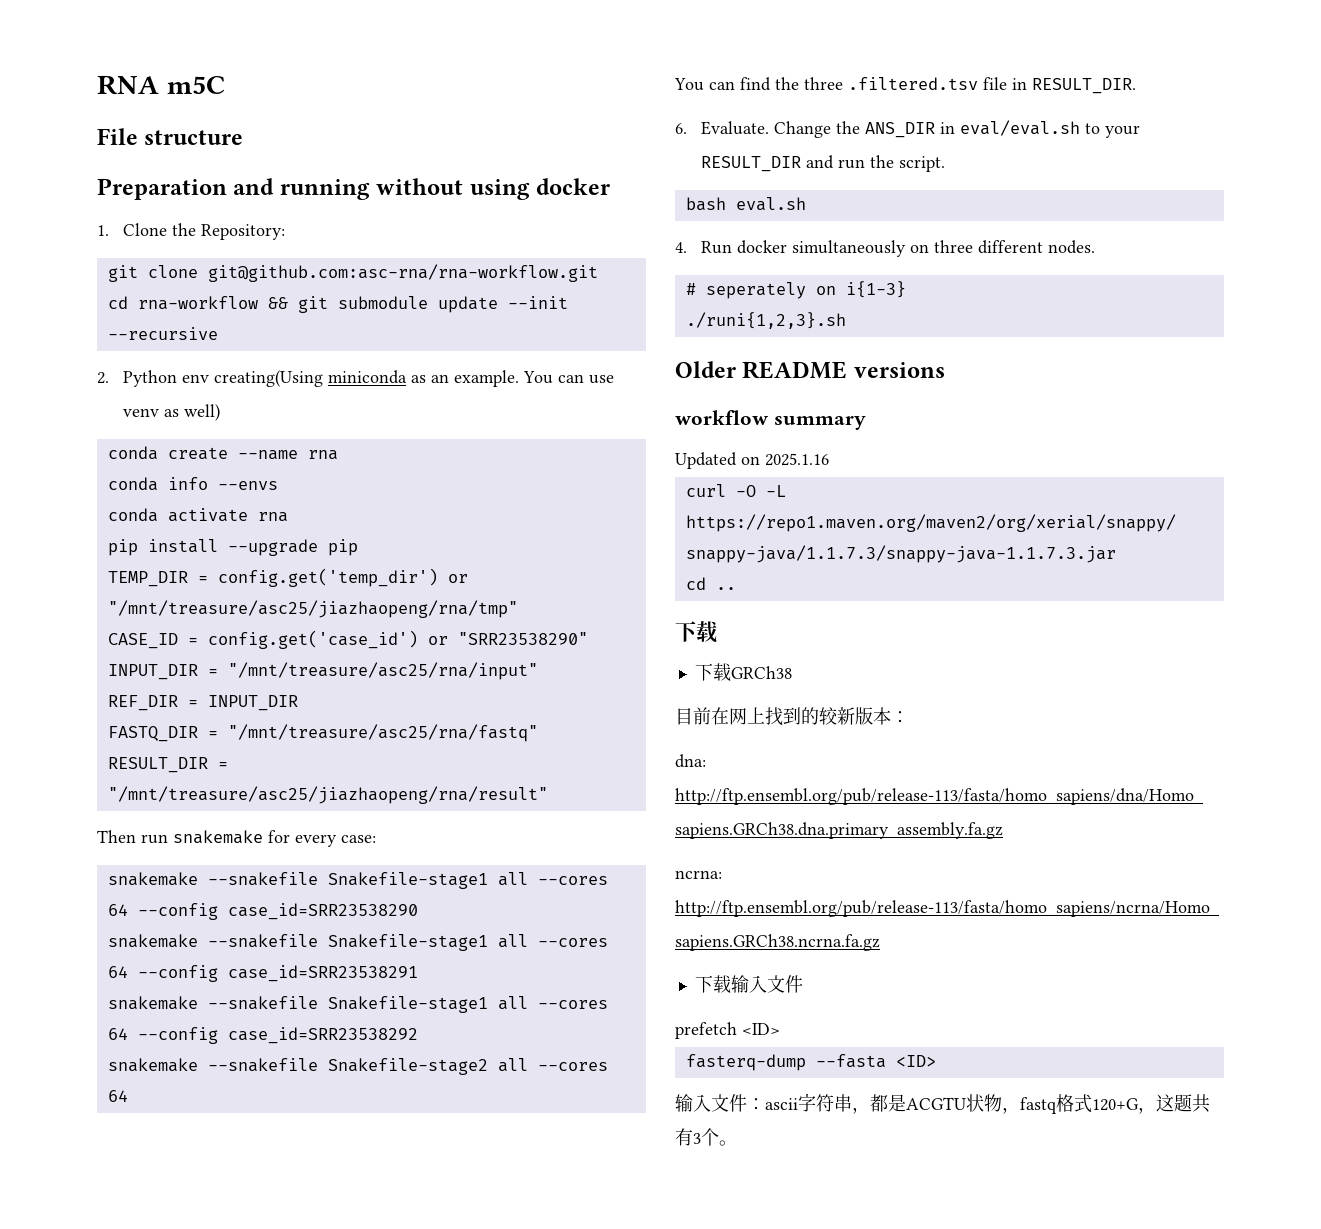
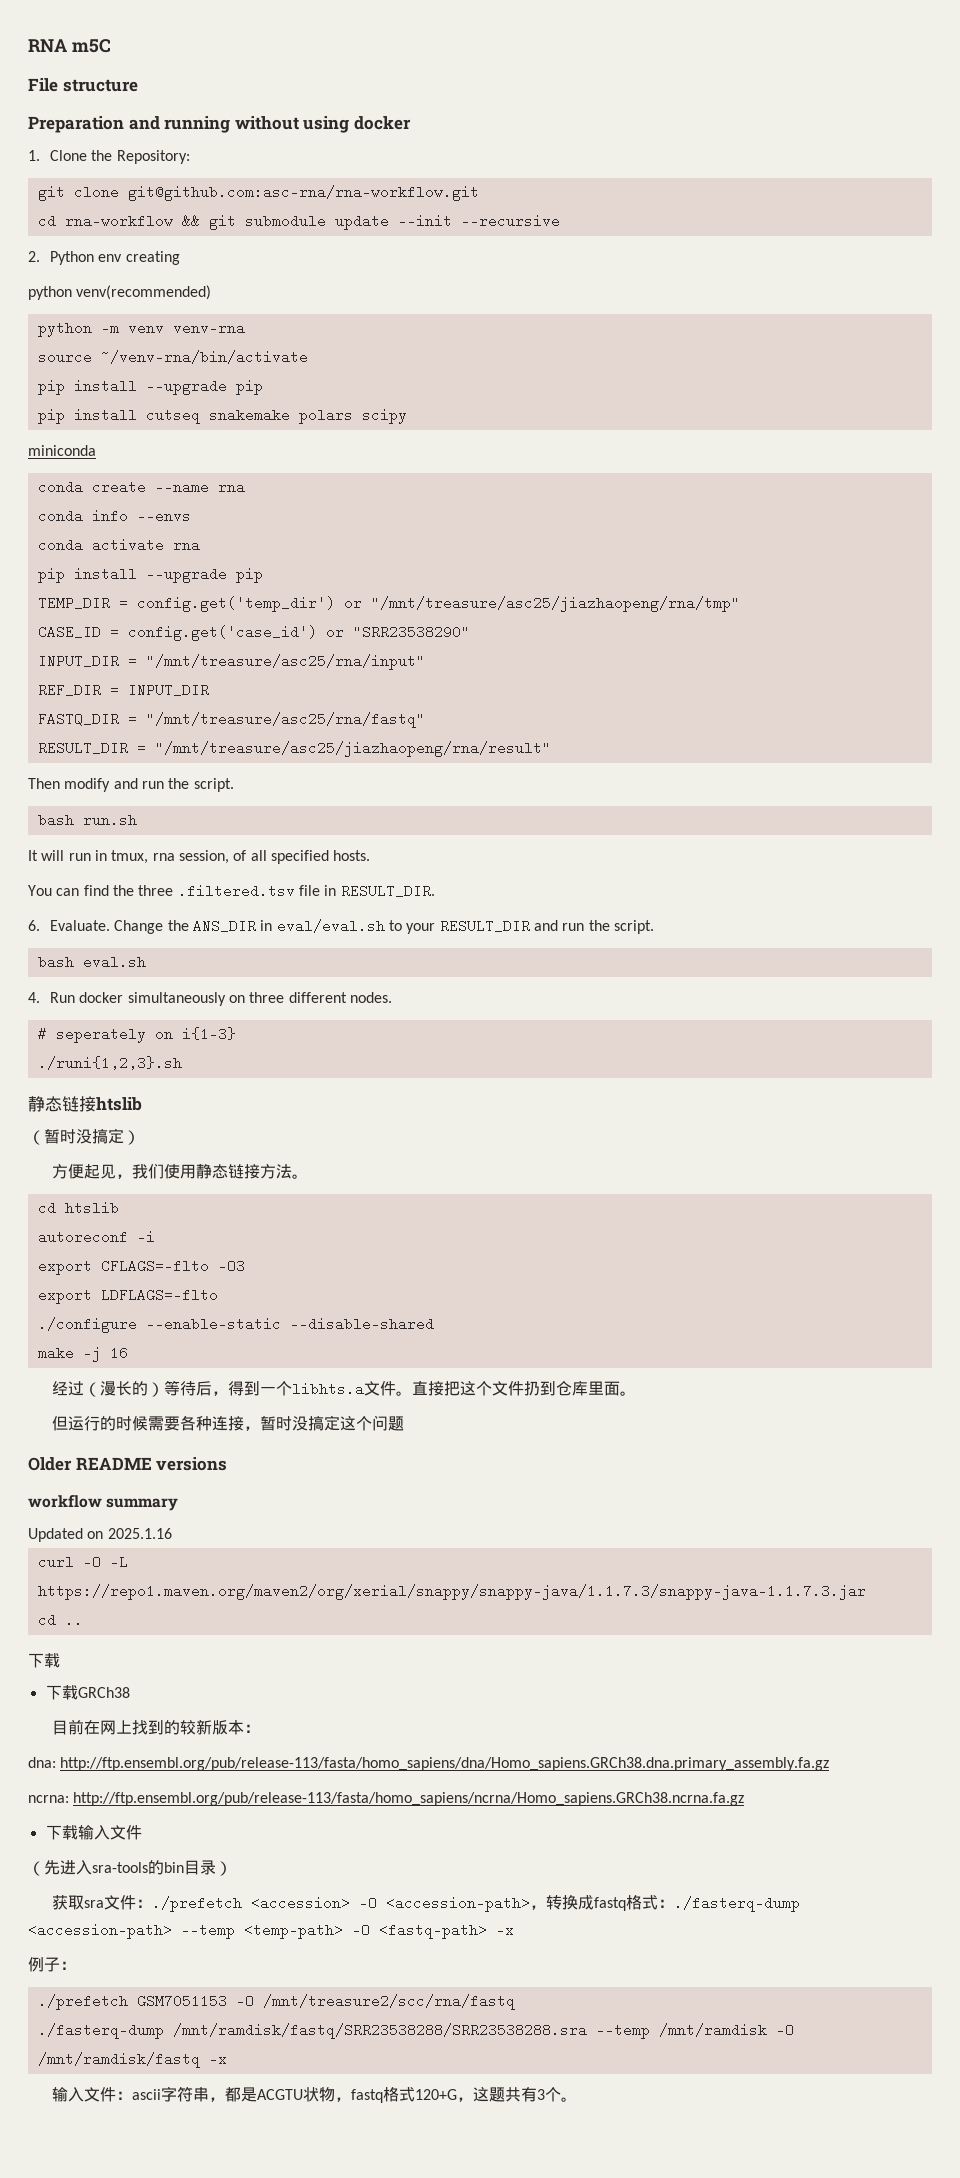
- 2. Python env creating(Using miniconda as an example. You can use venv as well)
+ 2. Python env creating
+ python venv(recommended)
+ python -m venv venv-rna
+ source ~/venv-rna/bin/activate
+ pip install --upgrade pip
+ pip install cutseq snakemake polars scipy
+ miniconda
- Then run snakemake for every case:
- snakemake --snakefile Snakefile-stage1 all --cores 64 --config case_id=SRR23538290
- snakemake --snakefile Snakefile-stage1 all --cores 64 --config case_id=SRR23538291
- snakemake --snakefile Snakefile-stage1 all --cores 64 --config case_id=SRR23538292
- snakemake --snakefile Snakefile-stage2 all --cores 64
+ Then modify and run the script.
+ bash run.sh
+ It will run in tmux, rna session, of all specified hosts.
+ 静态链接htslib
+ （暂时没搞定）
+ 方便起见，我们使用静态链接方法。
+ cd htslib
+ autoreconf -i
+ export CFLAGS=-flto -O3
+ export LDFLAGS=-flto
+ ./configure --enable-static --disable-shared
+ make -j 16
+ 经过（漫长的）等待后，得到一个libhts.a文件。直接把这个文件扔到仓库里面。
+ 但运行的时候需要各种连接，暂时没搞定这个问题
- prefetch <ID>
- fasterq-dump --fasta <ID>
+ （先进入sra-tools的bin目录）
+ 获取sra文件：./prefetch <accession> -O <accession-path>，转换成fastq格式：./fasterq-dump <accession-path> --temp <temp-path> -O <fastq-path> -x
+ 例子：
+ ./prefetch GSM7051153 -O /mnt/treasure2/scc/rna/fastq
+ ./fasterq-dump /mnt/ramdisk/fastq/SRR23538288/SRR23538288.sra --temp /mnt/ramdisk -O /mnt/ramdisk/fastq -x

